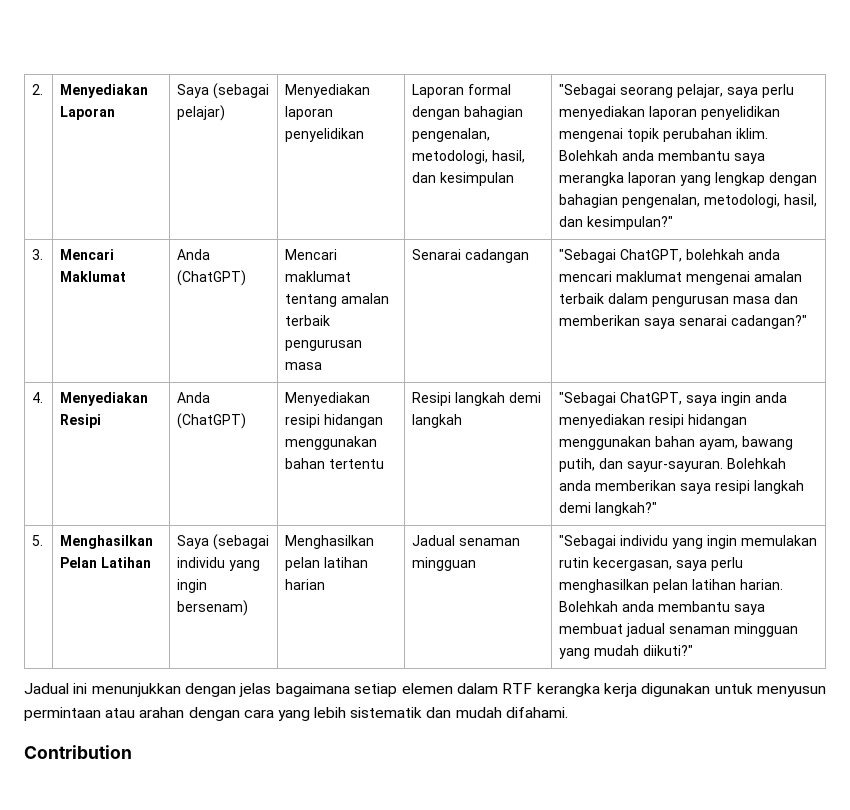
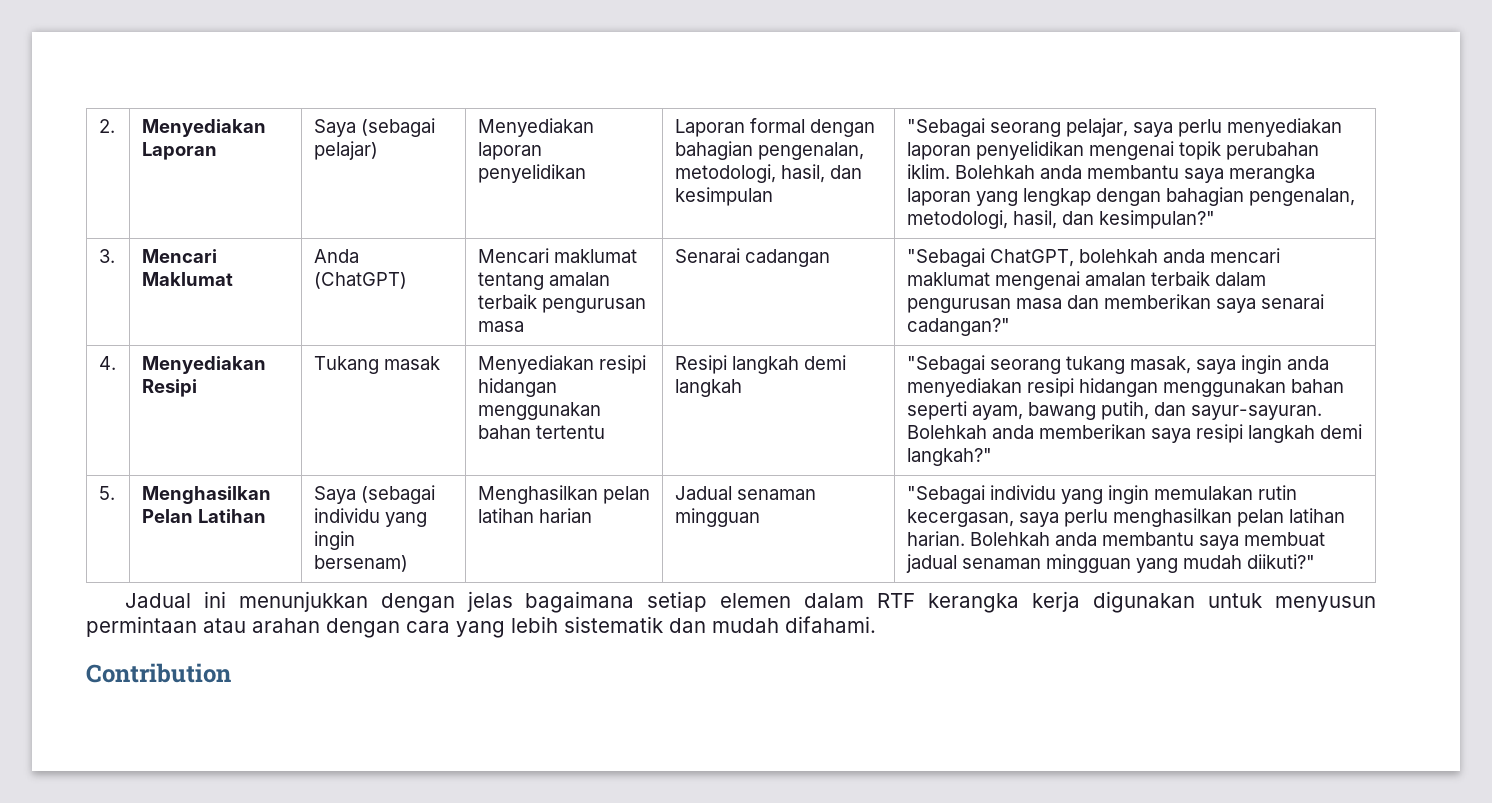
- Menyediakan Resipi | Anda (ChatGPT)
+ Menyediakan Resipi | Tukang masak
- "Sebagai ChatGPT, saya ingin anda menyediakan resipi hidangan menggunakan bahan ayam, bawang putih, dan sayur-sayuran.
+ "Sebagai seorang tukang masak, saya ingin anda menyediakan resipi hidangan menggunakan bahan seperti ayam, bawang putih, dan sayur-sayuran.

